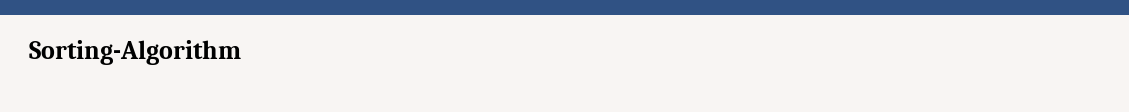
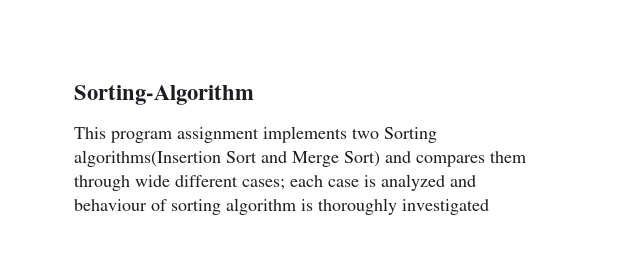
+ This program assignment implements two Sorting algorithms(Insertion Sort and Merge Sort) and compares them through wide different cases; each case is analyzed and behaviour of sorting algorithm is thoroughly investigated

